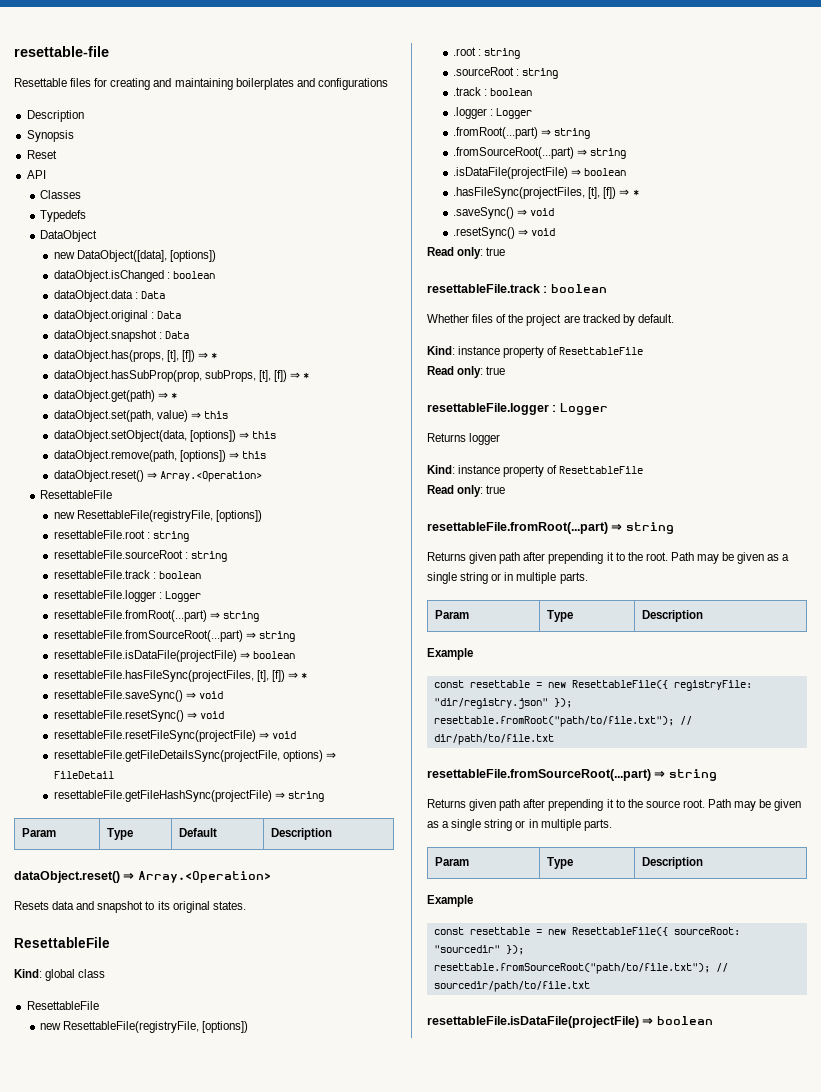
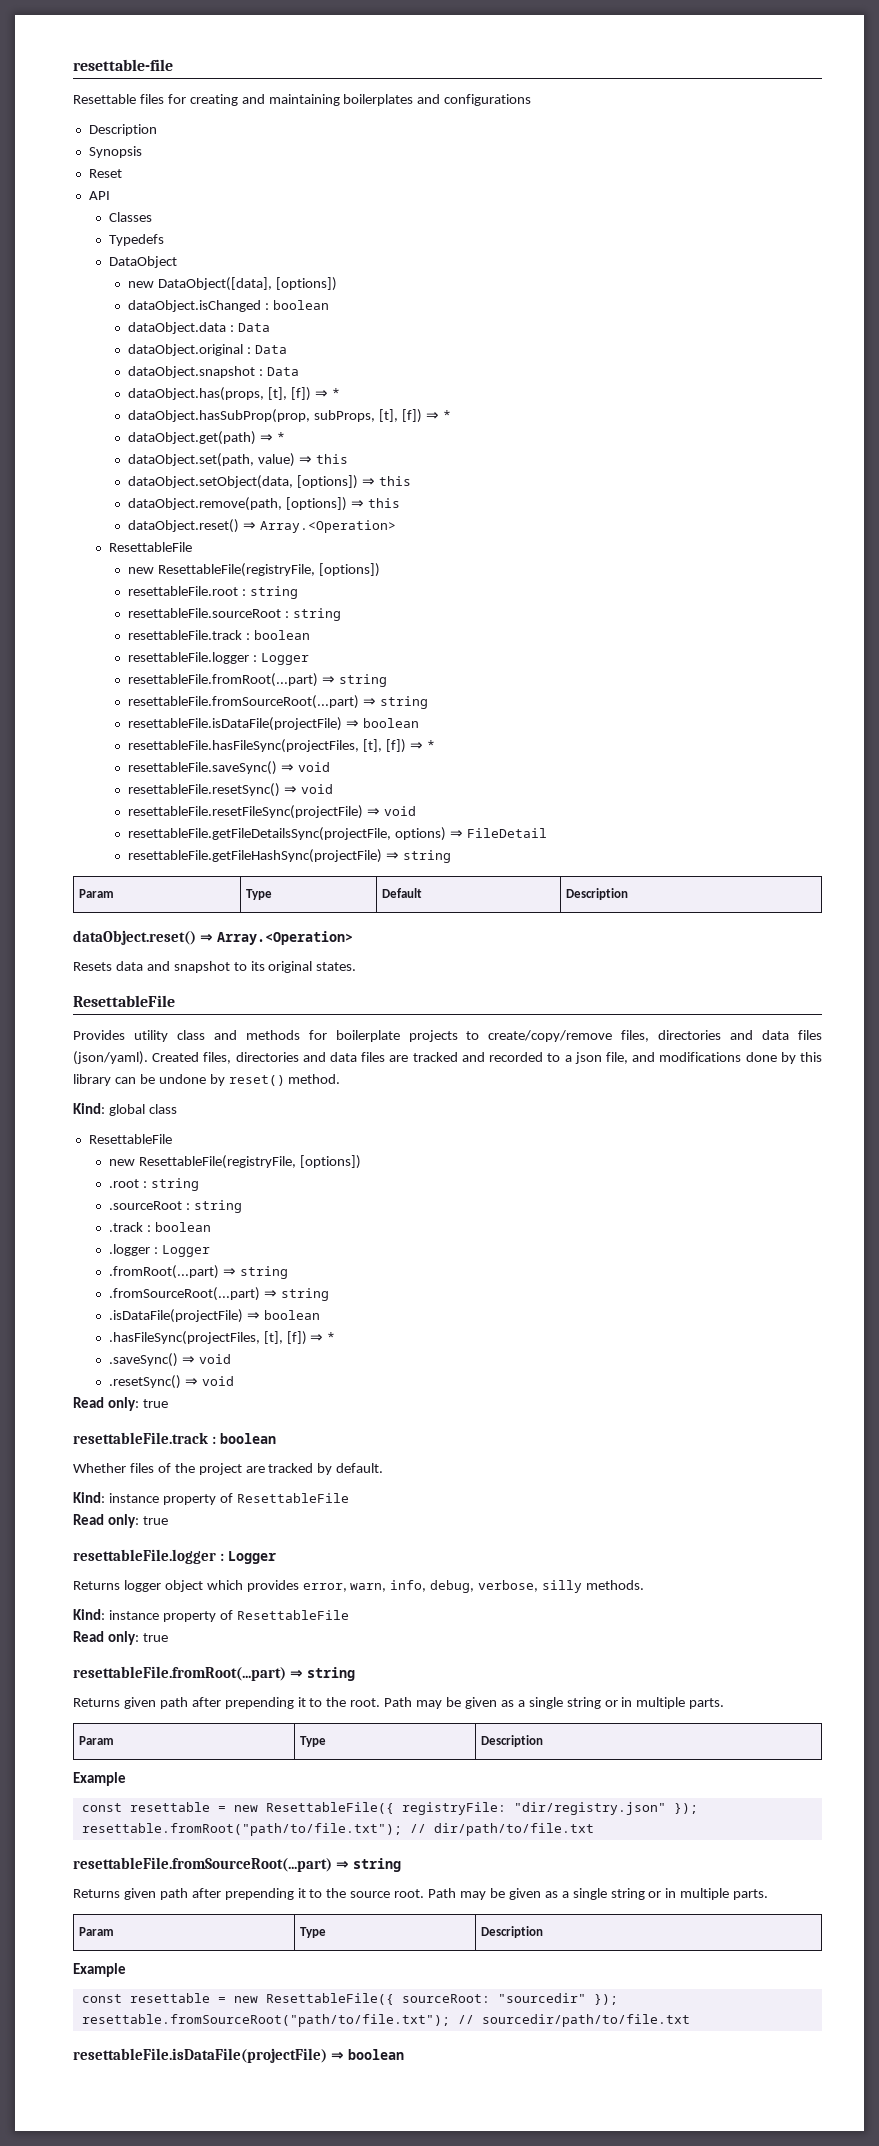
+ Provides utility class and methods for boilerplate projects to create/copy/remove files, directories and data files (json/yaml). Created files, directories and data files are tracked and recorded to a json file, and modifications done by this library can be undone by reset() method.
- Returns logger
+ Returns logger object which provides error, warn, info, debug, verbose, silly methods.

